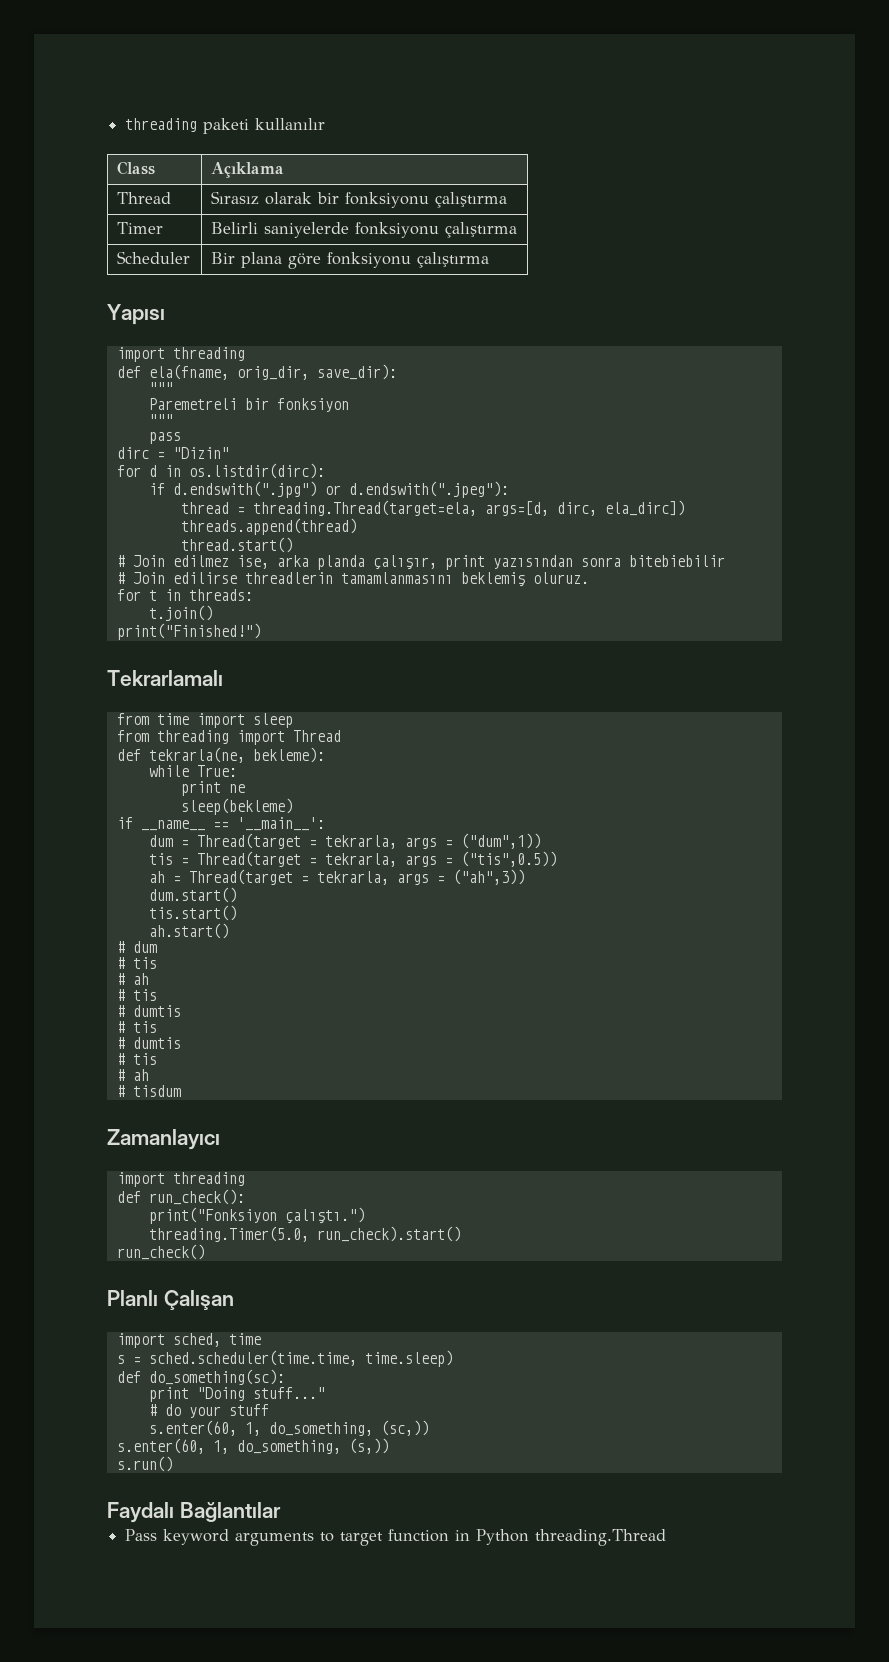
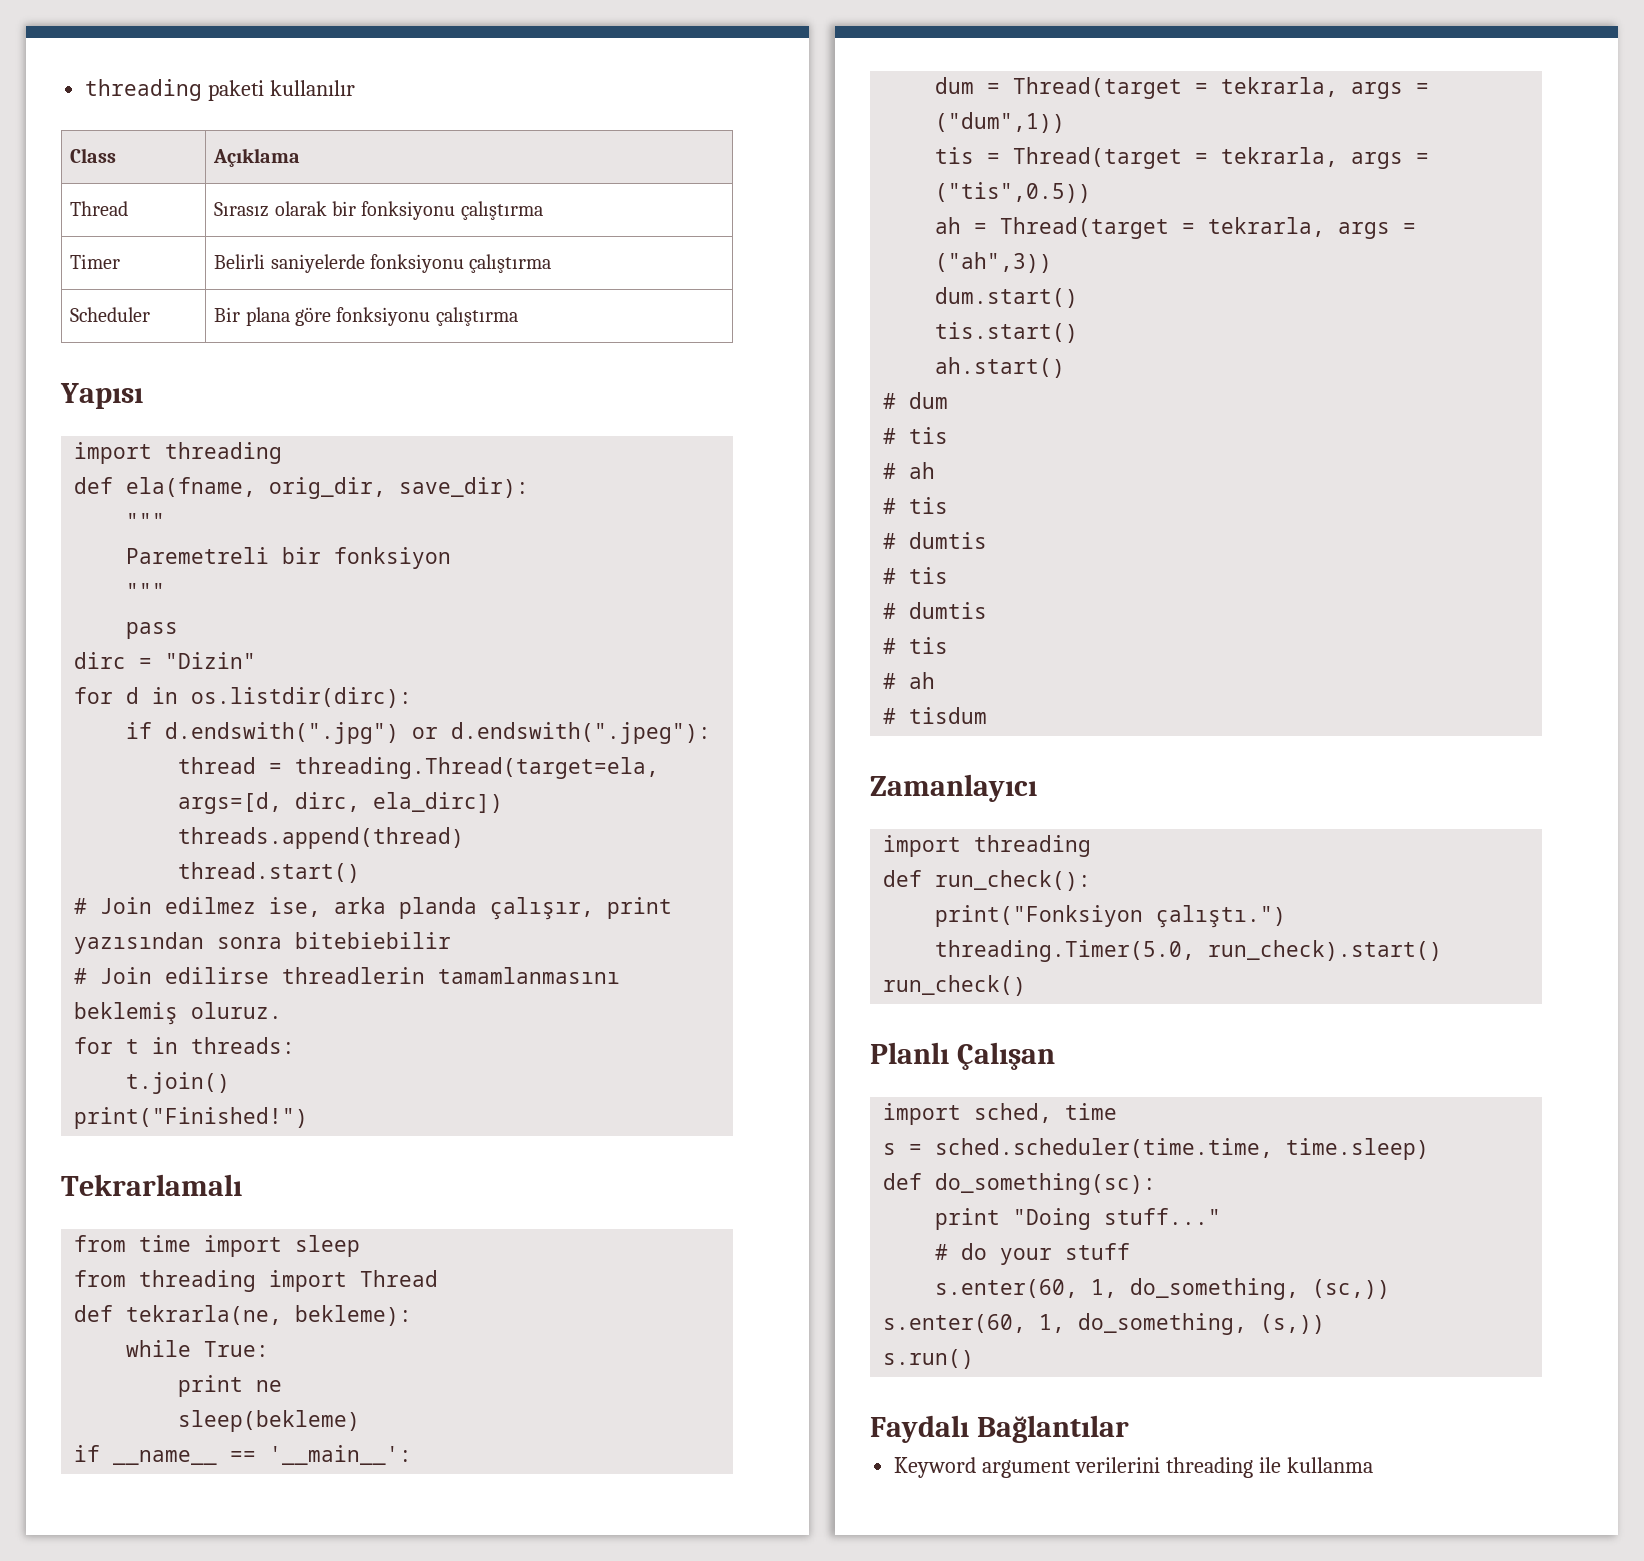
- Pass keyword arguments to target function in Python threading.Thread
+ Keyword argument verilerini threading ile kullanma

